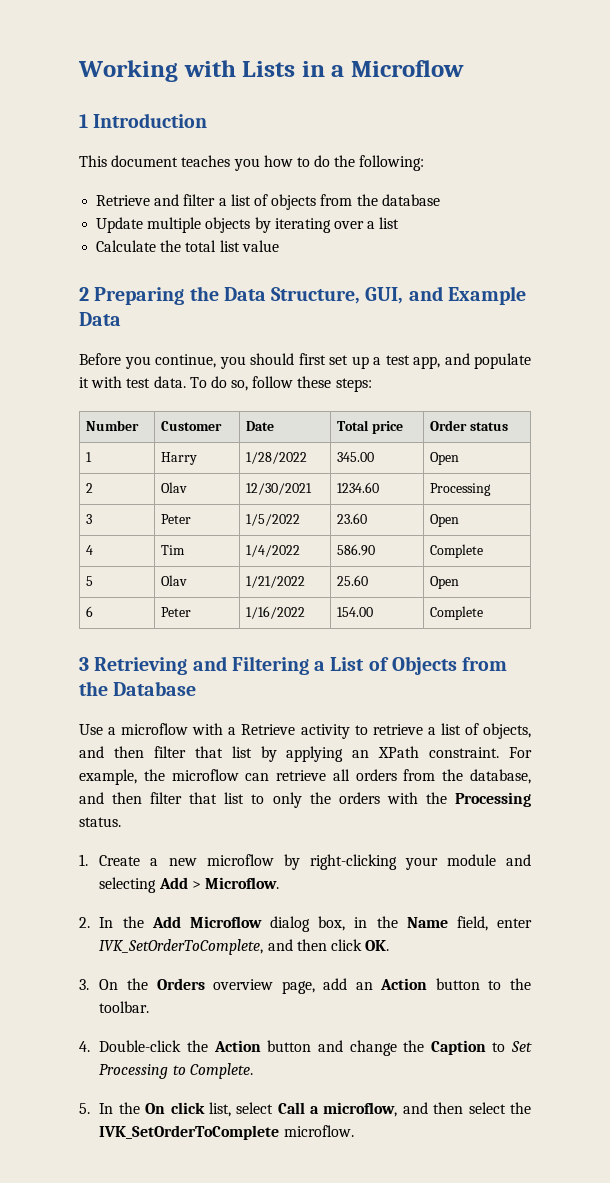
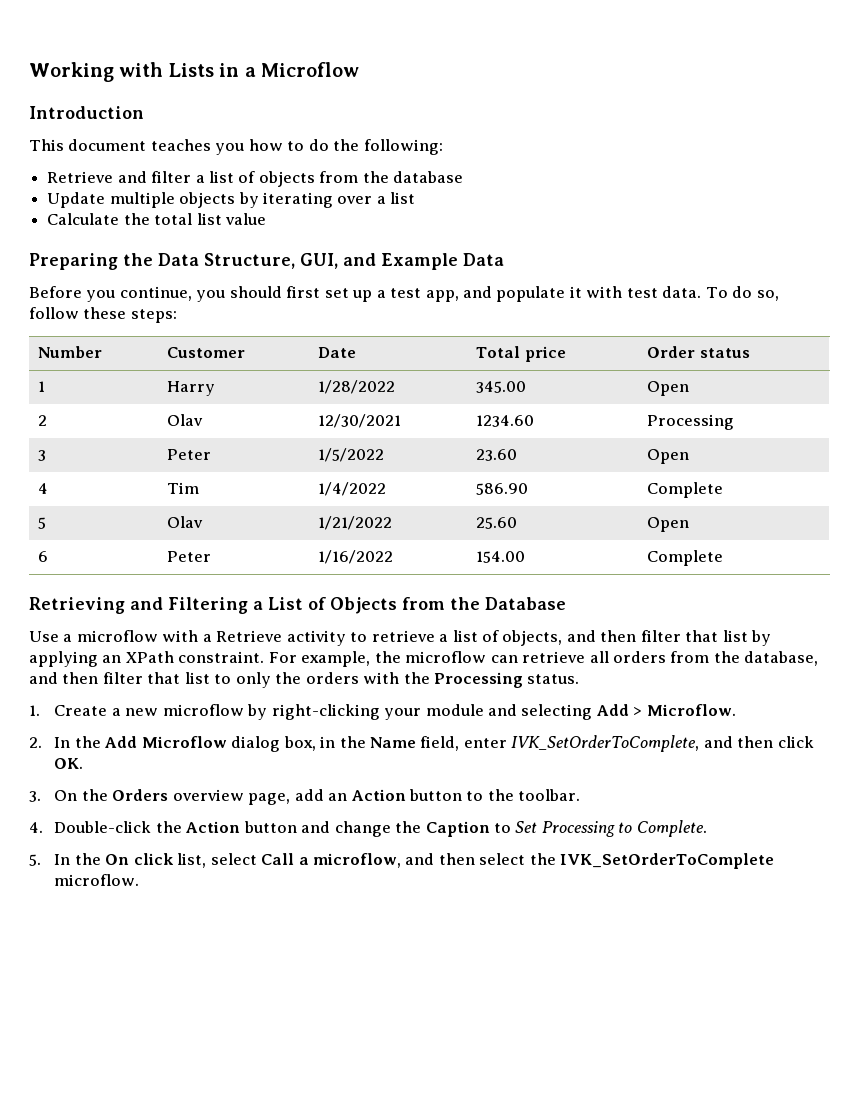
- 1 Introduction
+ Introduction
- 2 Preparing the Data Structure, GUI, and Example Data
+ Preparing the Data Structure, GUI, and Example Data
- 3 Retrieving and Filtering a List of Objects from the Database
+ Retrieving and Filtering a List of Objects from the Database

